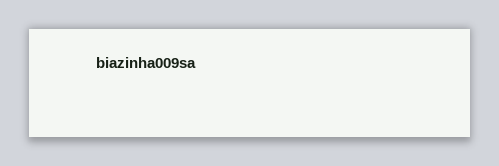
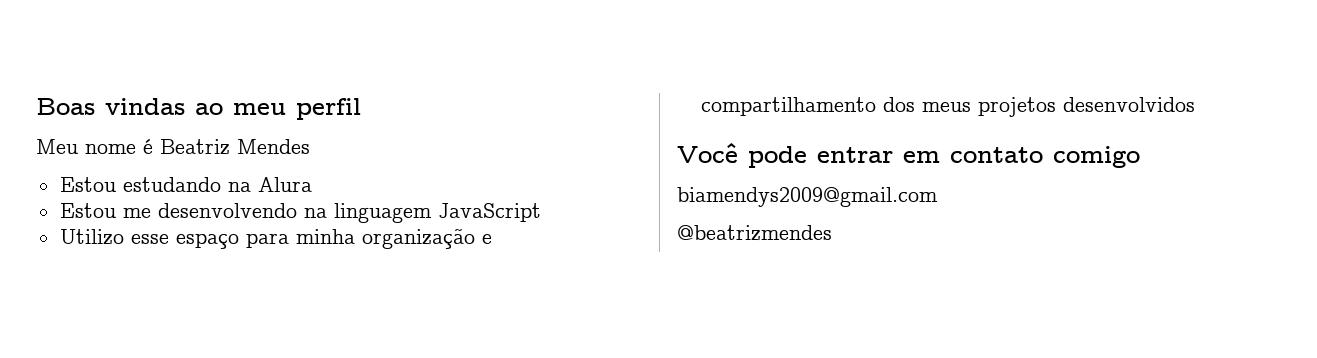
- biazinha009sa
+ Boas vindas ao meu perfil
+ Meu nome é Beatriz Mendes
+ Estou estudando na Alura
+ Estou me desenvolvendo na linguagem JavaScript
+ Utilizo esse espaço para minha organização e compartilhamento dos meus projetos desenvolvidos
+ Você pode entrar em contato comigo
+ biamendys2009@gmail.com
+ @beatrizmendes

